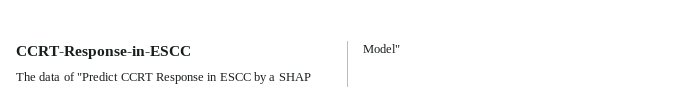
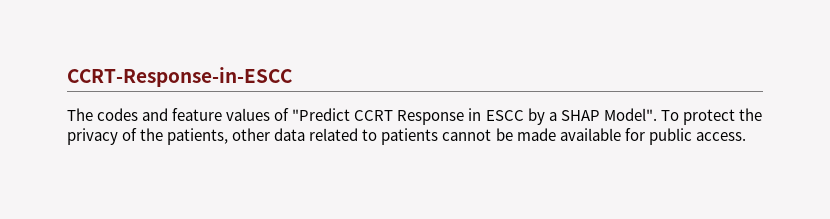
- The data of "Predict CCRT Response in ESCC by a SHAP Model"
+ The codes and feature values of "Predict CCRT Response in ESCC by a SHAP Model". To protect the privacy of the patients, other data related to patients cannot be made available for public access.

